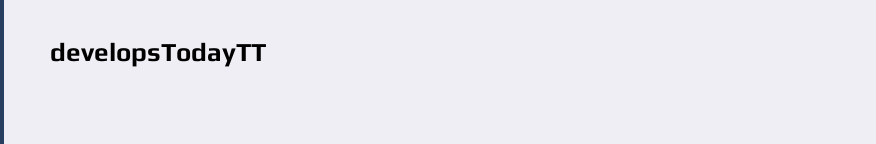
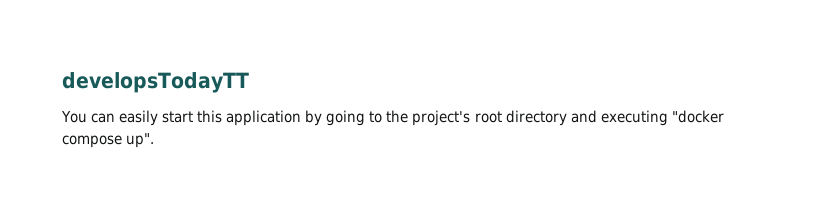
+ You can easily start this application by going to the project's root directory and executing "docker compose up".

